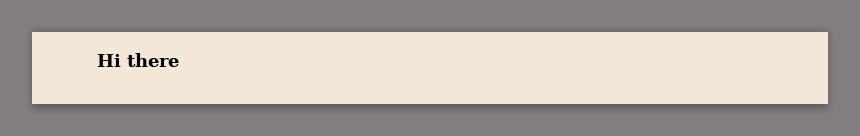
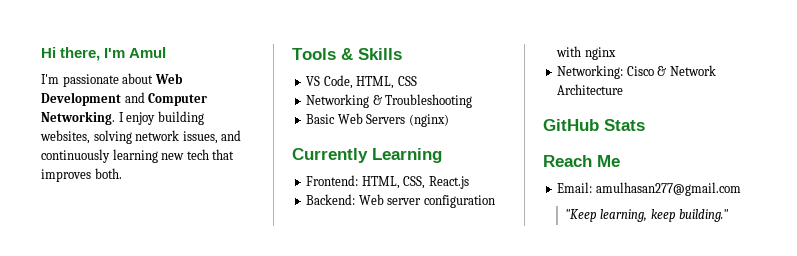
- Hi there
+ Hi there, I'm Amul
+ I'm passionate about Web Development and Computer Networking. I enjoy building websites, solving network issues, and continuously learning new tech that improves both.
+ Tools & Skills
+ VS Code, HTML, CSS
+ Networking & Troubleshooting
+ Basic Web Servers (nginx)
+ Currently Learning
+ Frontend: HTML, CSS, React.js
+ Backend: Web server configuration with nginx
+ Networking: Cisco & Network Architecture
+ GitHub Stats
+ Reach Me
+ Email: amulhasan277@gmail.com
+ "Keep learning, keep building."

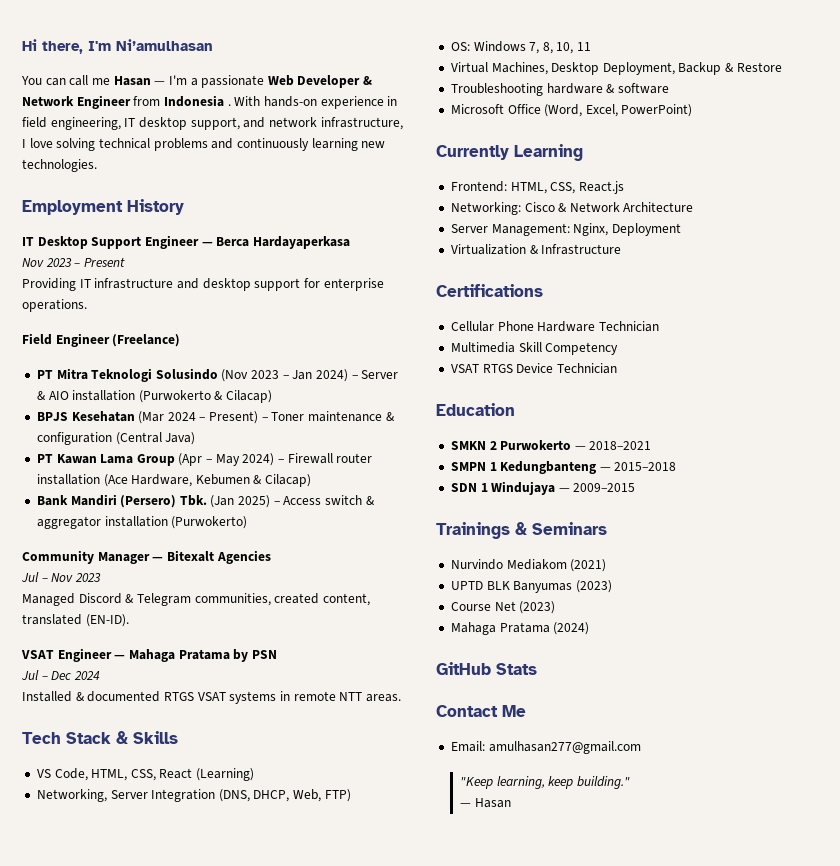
- Hi there, I'm Amul
- I'm passionate about Web Development and Computer Networking. I enjoy building websites, solving network issues, and continuously learning new tech that improves both.
- Tools & Skills
+ Hi there, I'm Ni’amulhasan
+ You can call me Hasan — I'm a passionate Web Developer & Network Engineer from Indonesia . With hands-on experience in field engineering, IT desktop support, and network infrastructure, I love solving technical problems and continuously learning new technologies.
+ Employment History
+ IT Desktop Support Engineer — Berca Hardayaperkasa
+ Nov 2023 – Present
+ Providing IT infrastructure and desktop support for enterprise operations.
+ Field Engineer (Freelance)
+ PT Mitra Teknologi Solusindo (Nov 2023 – Jan 2024) – Server & AIO installation (Purwokerto & Cilacap)
+ BPJS Kesehatan (Mar 2024 – Present) – Toner maintenance & configuration (Central Java)
+ PT Kawan Lama Group (Apr – May 2024) – Firewall router installation (Ace Hardware, Kebumen & Cilacap)
+ Bank Mandiri (Persero) Tbk. (Jan 2025) – Access switch & aggregator installation (Purwokerto)
+ Community Manager — Bitexalt Agencies
+ Jul – Nov 2023
+ Managed Discord & Telegram communities, created content, translated (EN-ID).
+ VSAT Engineer — Mahaga Pratama by PSN
+ Jul – Dec 2024
+ Installed & documented RTGS VSAT systems in remote NTT areas.
+ Tech Stack & Skills
- VS Code, HTML, CSS
- Networking & Troubleshooting
- Basic Web Servers (nginx)
+ VS Code, HTML, CSS, React (Learning)
+ Networking, Server Integration (DNS, DHCP, Web, FTP)
+ OS: Windows 7, 8, 10, 11
+ Virtual Machines, Desktop Deployment, Backup & Restore
+ Troubleshooting hardware & software
+ Microsoft Office (Word, Excel, PowerPoint)
- Backend: Web server configuration with nginx
+ Server Management: Nginx, Deployment
+ Virtualization & Infrastructure
+ Certifications
+ Cellular Phone Hardware Technician
+ Multimedia Skill Competency
+ VSAT RTGS Device Technician
+ Education
+ SMKN 2 Purwokerto — 2018–2021
+ SMPN 1 Kedungbanteng — 2015–2018
+ SDN 1 Windujaya — 2009–2015
+ Trainings & Seminars
+ Nurvindo Mediakom (2021)
+ UPTD BLK Banyumas (2023)
+ Course Net (2023)
+ Mahaga Pratama (2024)
- Reach Me
+ Contact Me
+ — Hasan

